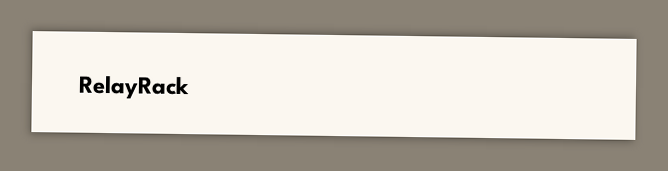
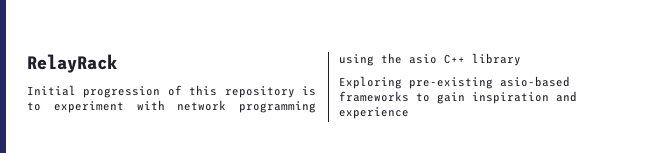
+ Initial progression of this repository is to experiment with network programming using the asio C++ library
+ Exploring pre-existing asio-based frameworks to gain inspiration and experience

